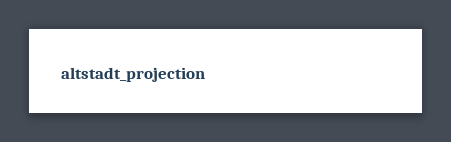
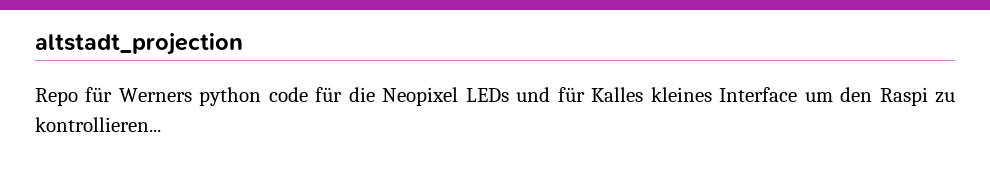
+ Repo für Werners python code für die Neopixel LEDs und für Kalles kleines Interface um den Raspi zu kontrollieren...

